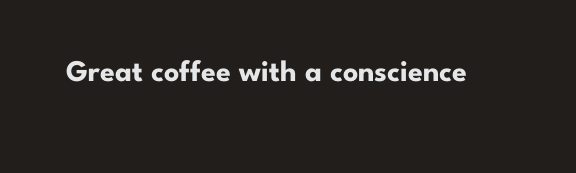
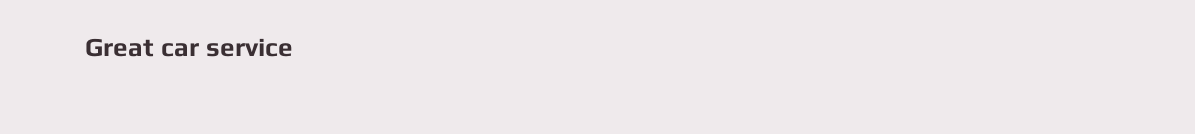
- Great coffee with a conscience
+ Great car service

